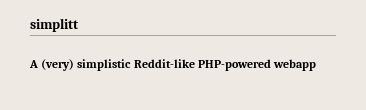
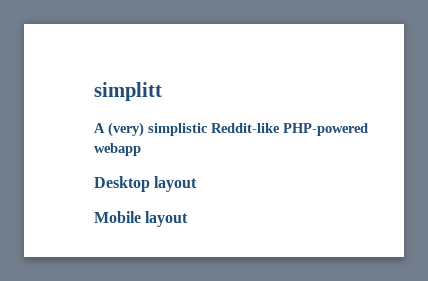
+ Desktop layout
+ Mobile layout

